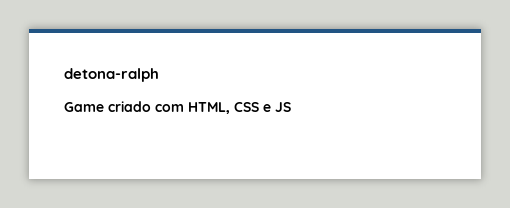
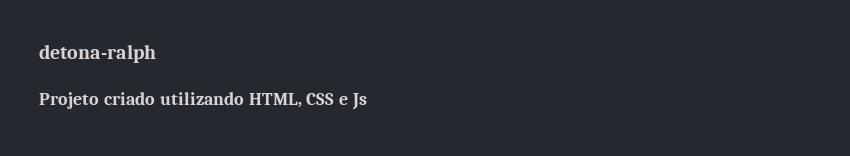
- Game criado com HTML, CSS e JS
+ Projeto criado utilizando HTML, CSS e Js

